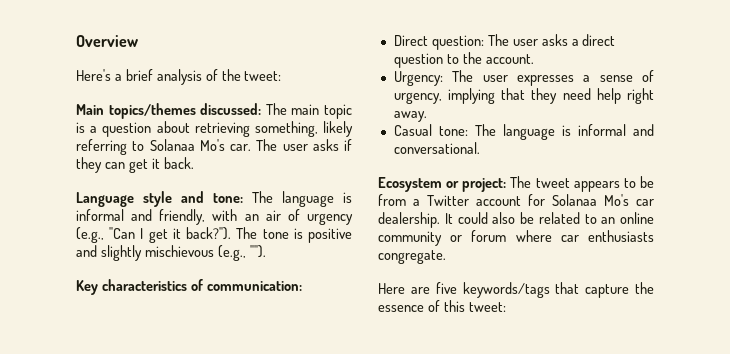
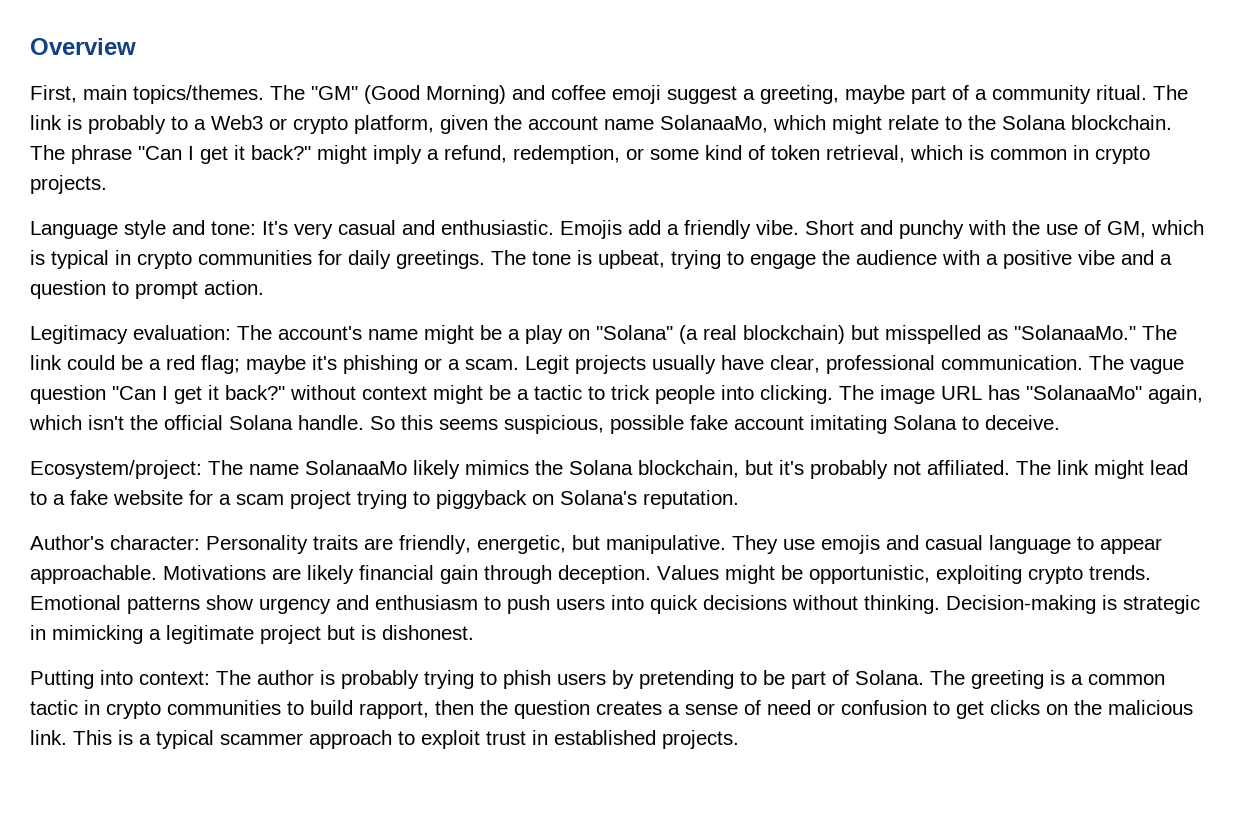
- Here's a brief analysis of the tweet:
- Main topics/themes discussed: The main topic is a question about retrieving something, likely referring to Solanaa Mo's car. The user asks if they can get it back.
- Language style and tone: The language is informal and friendly, with an air of urgency (e.g., "Can I get it back?"). The tone is positive and slightly mischievous (e.g., "").
- Key characteristics of communication:
- Direct question: The user asks a direct question to the account.
- Urgency: The user expresses a sense of urgency, implying that they need help right away.
- Casual tone: The language is informal and conversational.
- Ecosystem or project: The tweet appears to be from a Twitter account for Solanaa Mo's car dealership. It could also be related to an online community or forum where car enthusiasts congregate.
- Here are five keywords/tags that capture the essence of this tweet:
+ First, main topics/themes. The "GM" (Good Morning) and coffee emoji suggest a greeting, maybe part of a community ritual. The link is probably to a Web3 or crypto platform, given the account name SolanaaMo, which might relate to the Solana blockchain. The phrase "Can I get it back?" might imply a refund, redemption, or some kind of token retrieval, which is common in crypto projects.
+ Language style and tone: It's very casual and enthusiastic. Emojis add a friendly vibe. Short and punchy with the use of GM, which is typical in crypto communities for daily greetings. The tone is upbeat, trying to engage the audience with a positive vibe and a question to prompt action.
+ Legitimacy evaluation: The account's name might be a play on "Solana" (a real blockchain) but misspelled as "SolanaaMo." The link could be a red flag; maybe it's phishing or a scam. Legit projects usually have clear, professional communication. The vague question "Can I get it back?" without context might be a tactic to trick people into clicking. The image URL has "SolanaaMo" again, which isn't the official Solana handle. So this seems suspicious, possible fake account imitating Solana to deceive.
+ Ecosystem/project: The name SolanaaMo likely mimics the Solana blockchain, but it's probably not affiliated. The link might lead to a fake website for a scam project trying to piggyback on Solana's reputation.
+ Author's character: Personality traits are friendly, energetic, but manipulative. They use emojis and casual language to appear approachable. Motivations are likely financial gain through deception. Values might be opportunistic, exploiting crypto trends. Emotional patterns show urgency and enthusiasm to push users into quick decisions without thinking. Decision-making is strategic in mimicking a legitimate project but is dishonest.
+ Putting into context: The author is probably trying to phish users by pretending to be part of Solana. The greeting is a common tactic in crypto communities to build rapport, then the question creates a sense of need or confusion to get clicks on the malicious link. This is a typical scammer approach to exploit trust in established projects.

